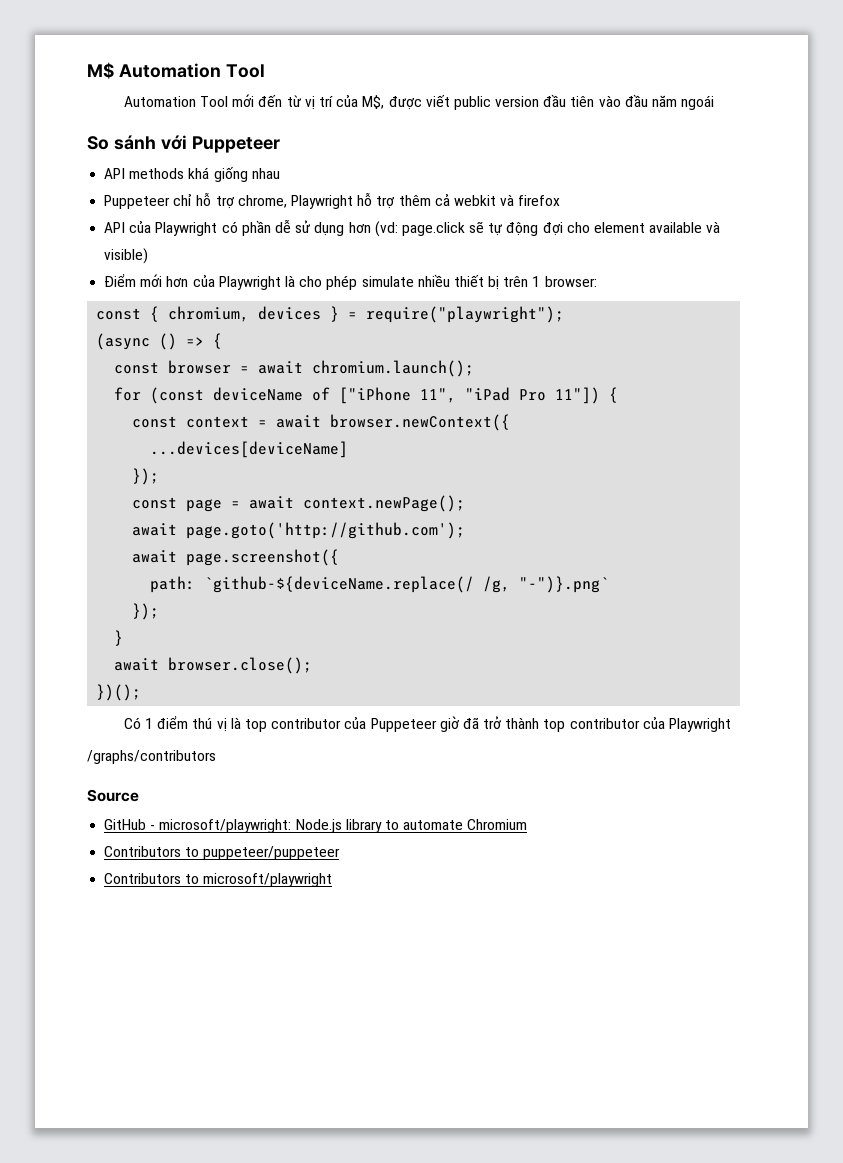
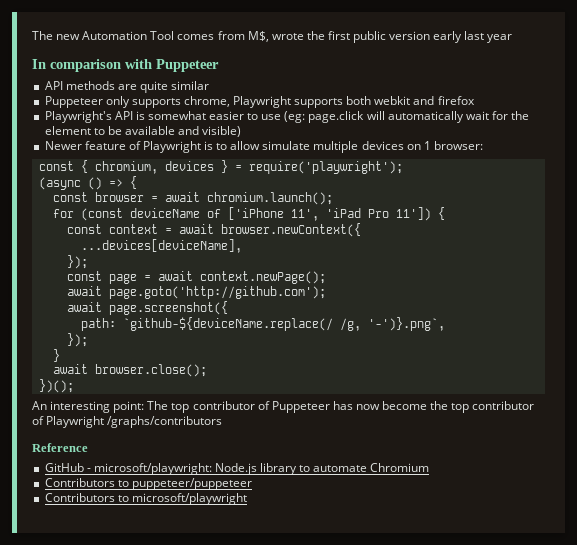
- M$ Automation Tool
- Automation Tool mới đến từ vị trí của M$, được viết public version đầu tiên vào đầu năm ngoái
- So sánh với Puppeteer
- API methods khá giống nhau
- Puppeteer chỉ hỗ trợ chrome, Playwright hỗ trợ thêm cả webkit và firefox
- API của Playwright có phần dễ sử dụng hơn (vd: page.click sẽ tự động đợi cho element available và visible)
- Điểm mới hơn của Playwright là cho phép simulate nhiều thiết bị trên 1 browser:
+ The new Automation Tool comes from M$, wrote the first public version early last year
+ In comparison with Puppeteer
+ API methods are quite similar
+ Puppeteer only supports chrome, Playwright supports both webkit and firefox
+ Playwright's API is somewhat easier to use (eg: page.click will automatically wait for the element to be available and visible)
+ Newer feature of Playwright is to allow simulate multiple devices on 1 browser:
- const { chromium, devices } = require("playwright");
+ const { chromium, devices } = require('playwright');
- for (const deviceName of ["iPhone 11", "iPad Pro 11"]) {
+ for (const deviceName of ['iPhone 11', 'iPad Pro 11']) {
- ...devices[deviceName]
+ ...devices[deviceName],
- path: `github-${deviceName.replace(/ /g, "-")}.png`
+ path: `github-${deviceName.replace(/ /g, '-')}.png`,
- Có 1 điểm thú vị là top contributor của Puppeteer giờ đã trở thành top contributor của Playwright
- /graphs/contributors
+ An interesting point: The top contributor of Puppeteer has now become the top contributor of Playwright /graphs/contributors
- Source
+ Reference

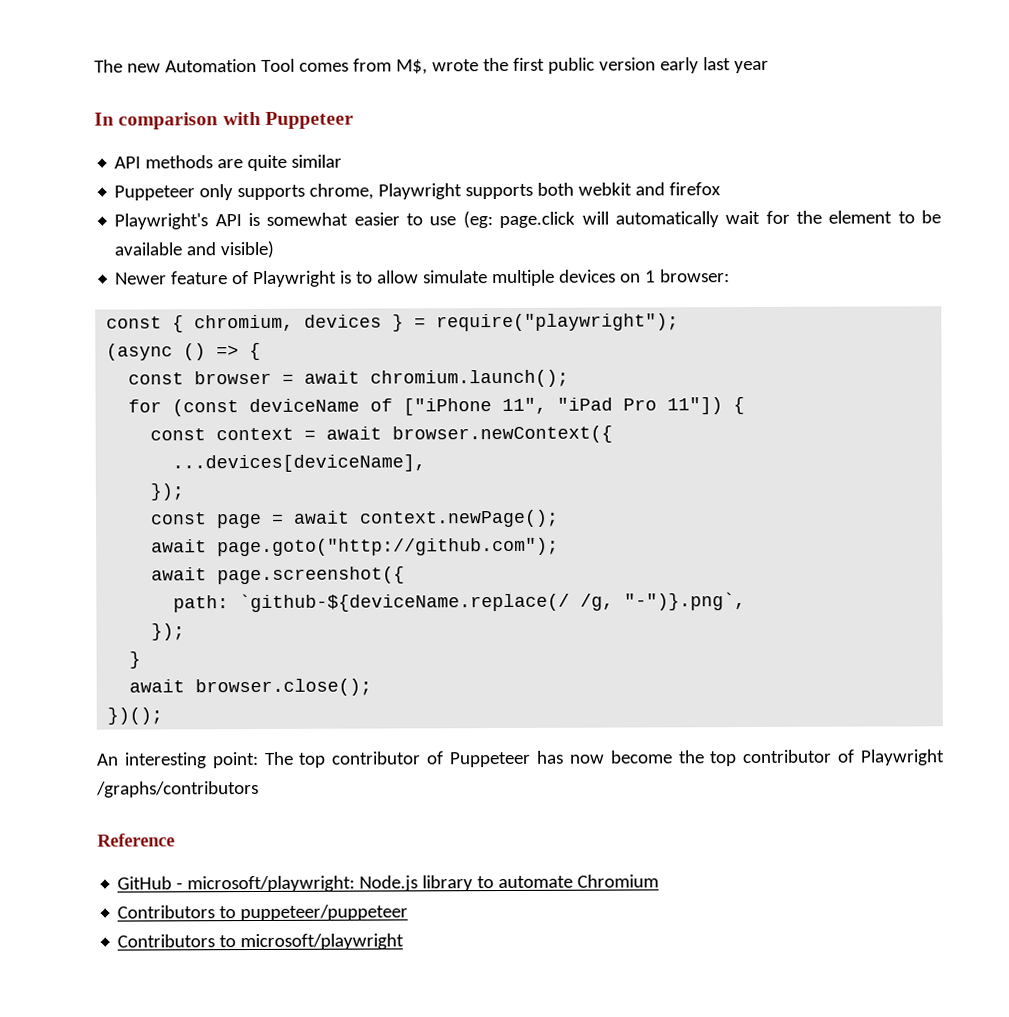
- const { chromium, devices } = require('playwright');
+ const { chromium, devices } = require("playwright");
- for (const deviceName of ['iPhone 11', 'iPad Pro 11']) {
+ for (const deviceName of ["iPhone 11", "iPad Pro 11"]) {
- await page.goto('http://github.com');
+ await page.goto("http://github.com");
- path: `github-${deviceName.replace(/ /g, '-')}.png`,
+ path: `github-${deviceName.replace(/ /g, "-")}.png`,

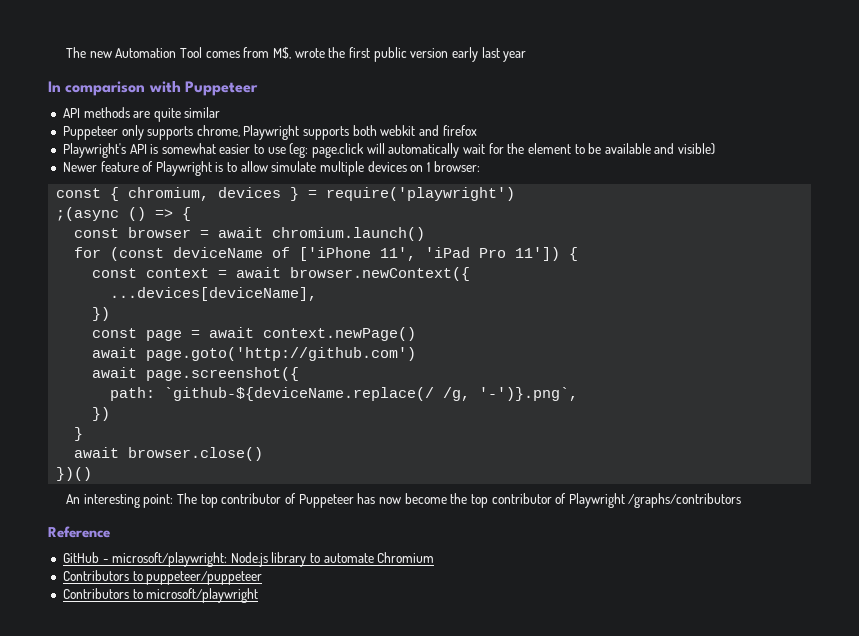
- const { chromium, devices } = require("playwright");
- (async () => {
+ const { chromium, devices } = require('playwright')
+ ;(async () => {
- const browser = await chromium.launch();
+ const browser = await chromium.launch()
- for (const deviceName of ["iPhone 11", "iPad Pro 11"]) {
+ for (const deviceName of ['iPhone 11', 'iPad Pro 11']) {
  ...devices[deviceName],
- });
+ })
- const page = await context.newPage();
- await page.goto("http://github.com");
+ const page = await context.newPage()
+ await page.goto('http://github.com')
- path: `github-${deviceName.replace(/ /g, "-")}.png`,
- });
+ path: `github-${deviceName.replace(/ /g, '-')}.png`,
+ })
- await browser.close();
- })();
+ await browser.close()
+ })()

